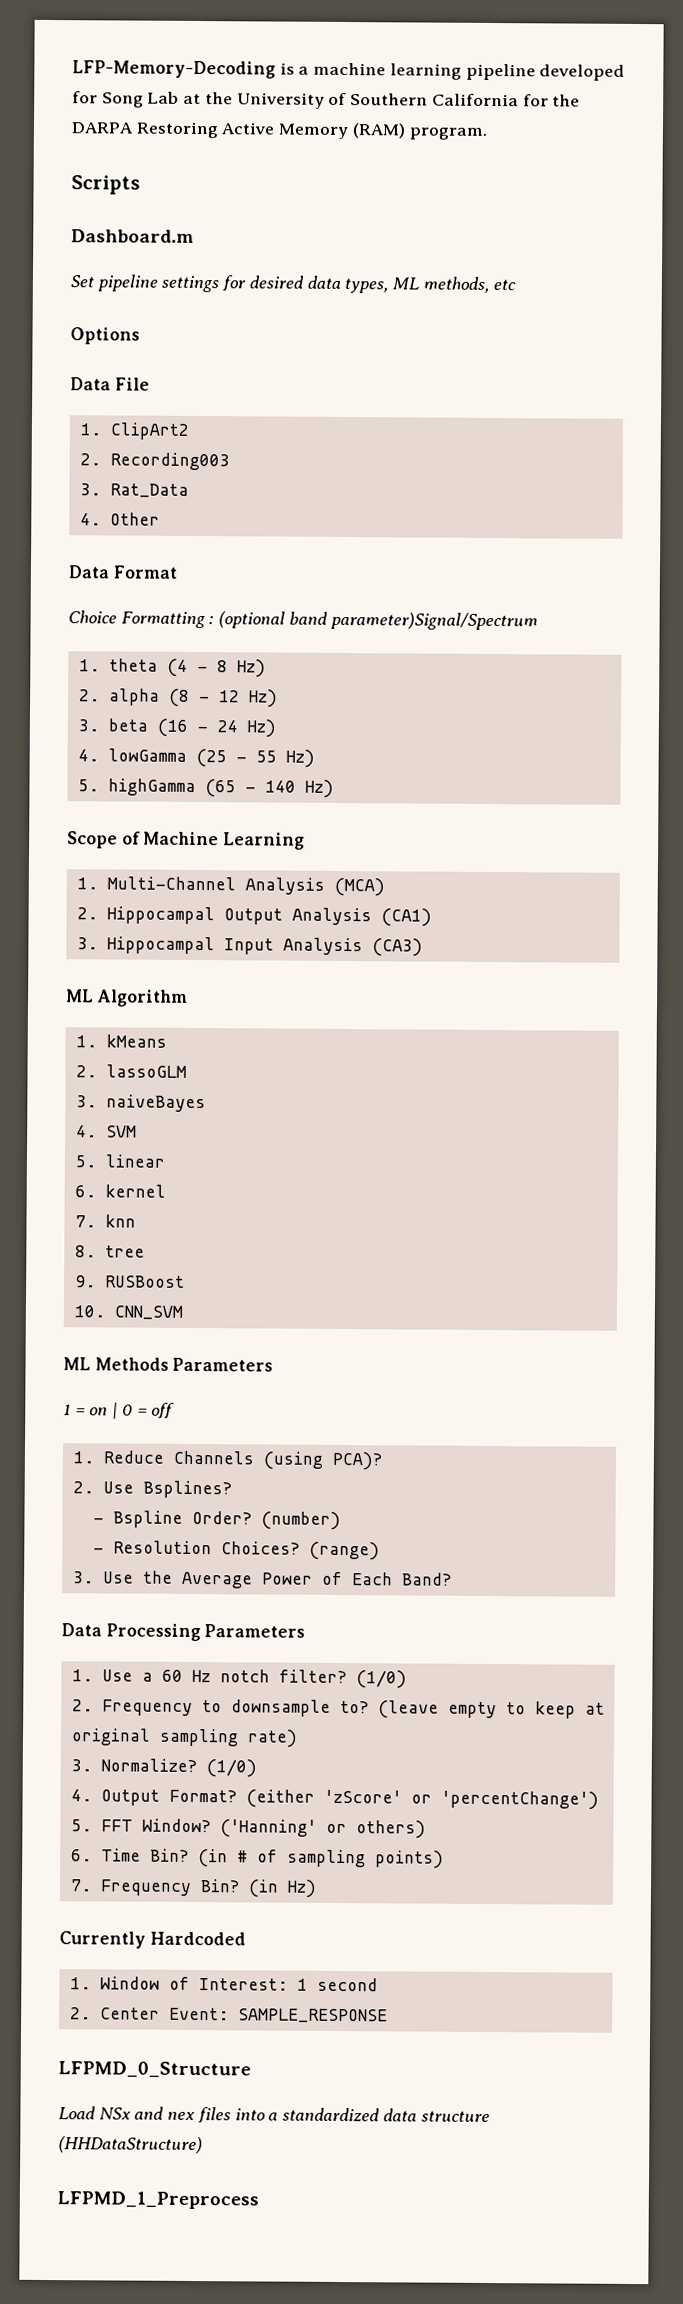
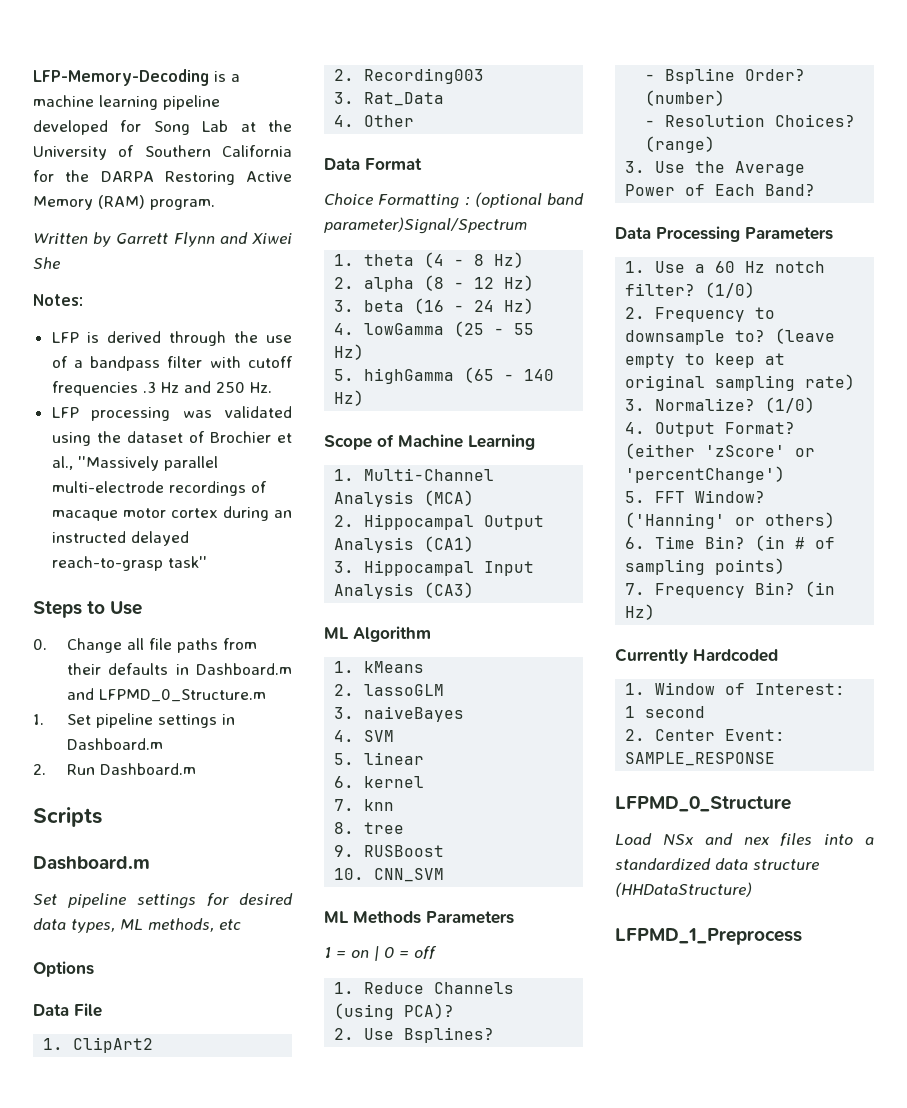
+ Written by Garrett Flynn and Xiwei She
+ Notes:
+ LFP is derived through the use of a bandpass filter with cutoff frequencies .3 Hz and 250 Hz.
+ LFP processing was validated using the dataset of Brochier et al., ''Massively parallel multi-electrode recordings of macaque motor cortex during an instructed delayed reach-to-grasp task''
+ Steps to Use
+ 0. Change all file paths from their defaults in Dashboard.m and LFPMD_0_Structure.m
+ 1. Set pipeline settings in Dashboard.m
+ 2. Run Dashboard.m

